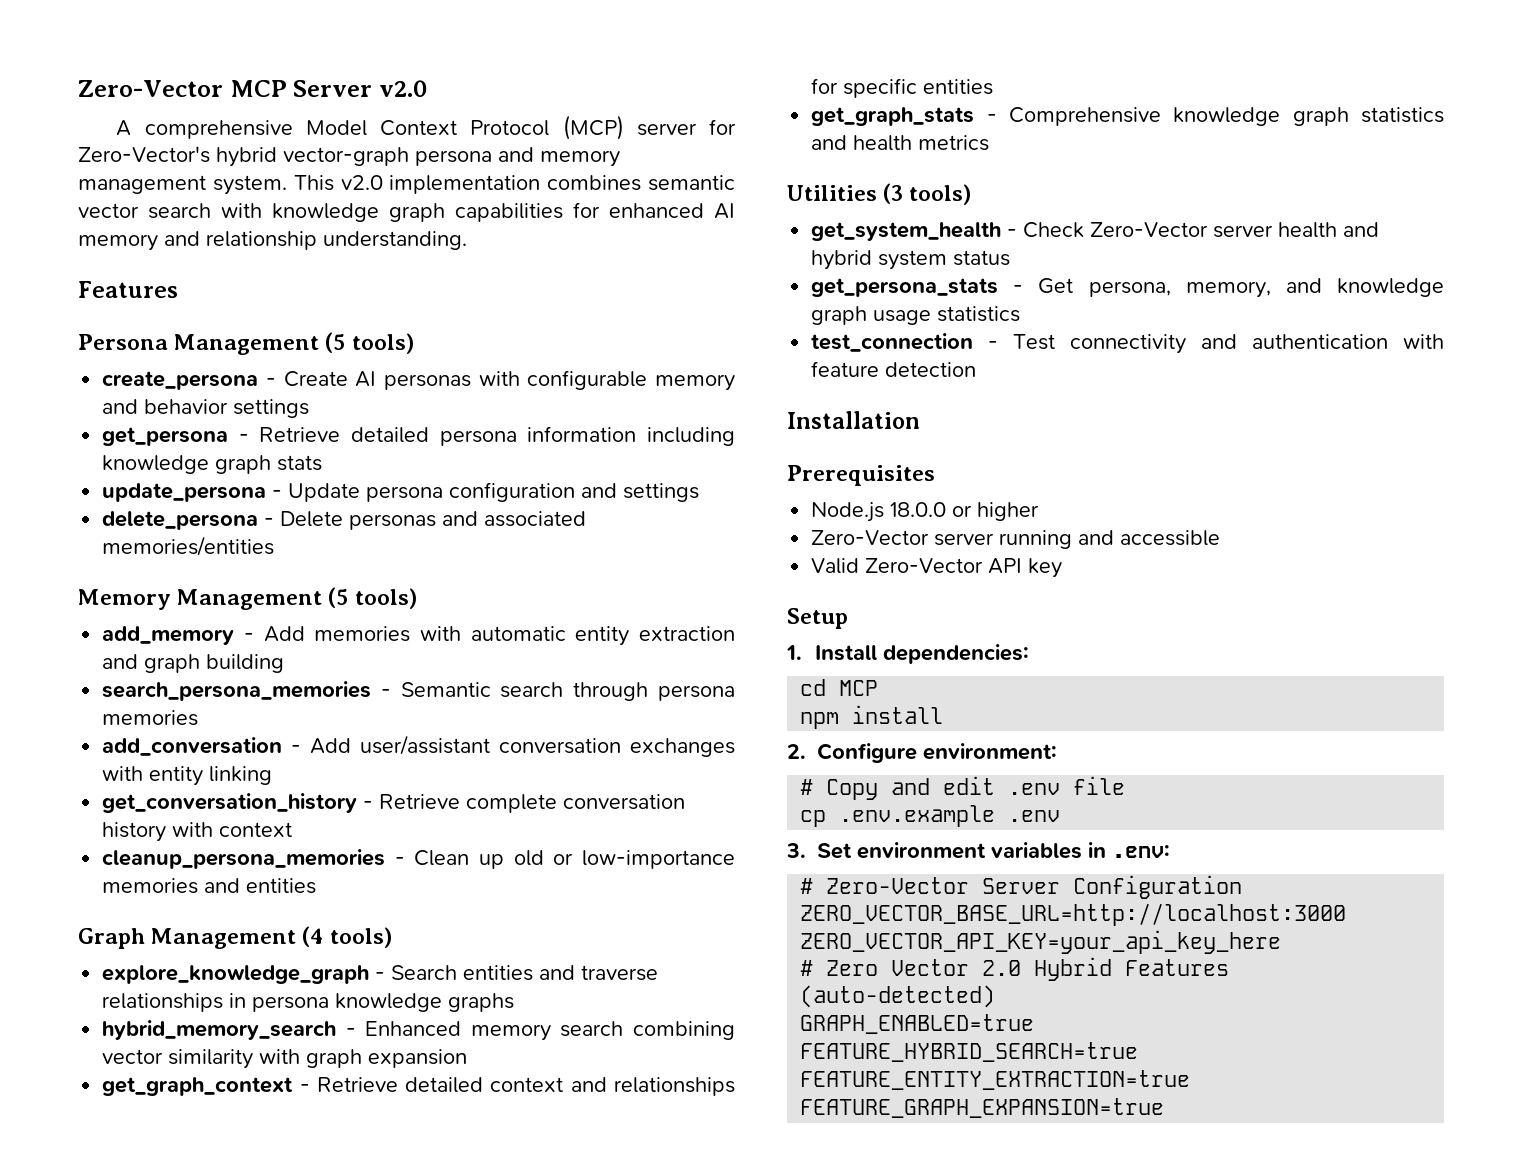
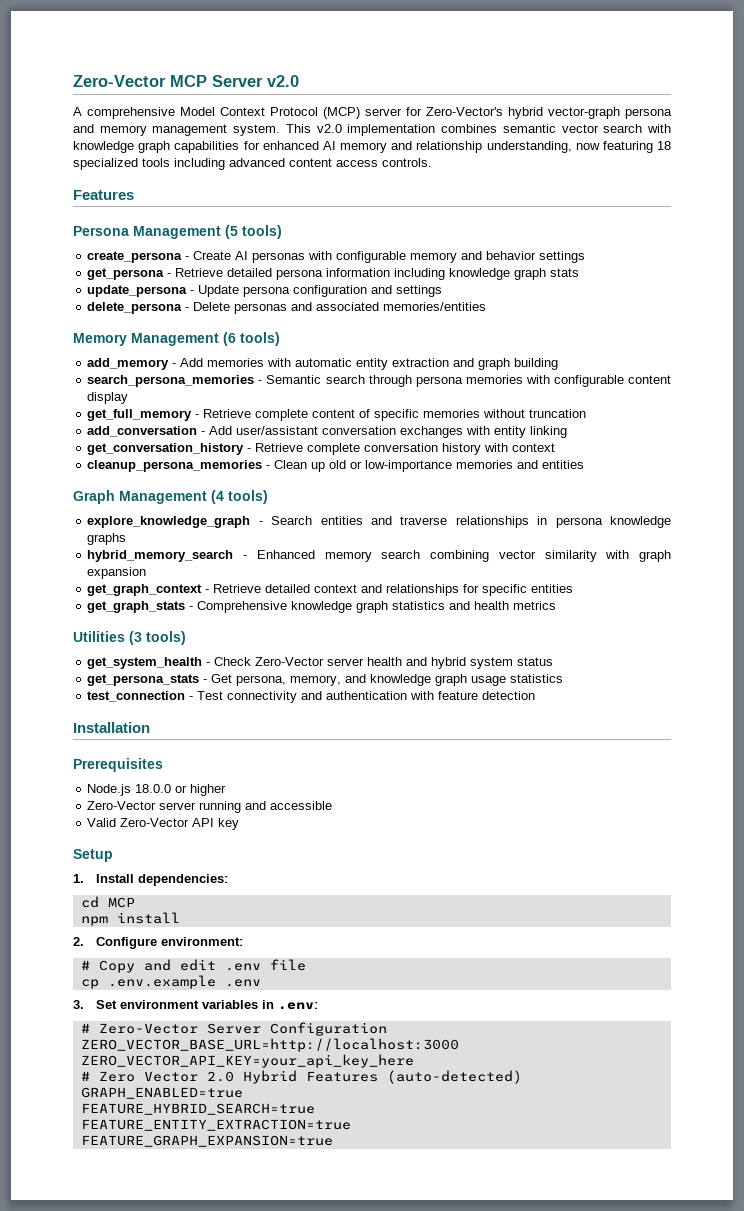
- This v2.0 implementation combines semantic vector search with knowledge graph capabilities for enhanced AI memory and relationship understanding.
+ This v2.0 implementation combines semantic vector search with knowledge graph capabilities for enhanced AI memory and relationship understanding, now featuring 18 specialized tools including advanced content access controls.
- Memory Management (5 tools)
+ Memory Management (6 tools)
- search_persona_memories - Semantic search through persona memories
+ search_persona_memories - Semantic search through persona memories with configurable content display
+ get_full_memory - Retrieve complete content of specific memories without truncation

